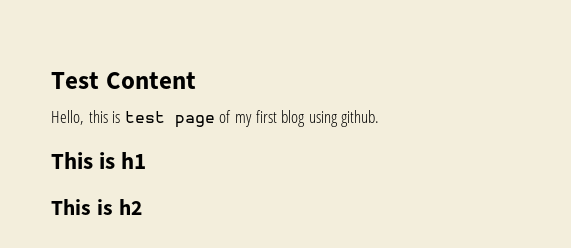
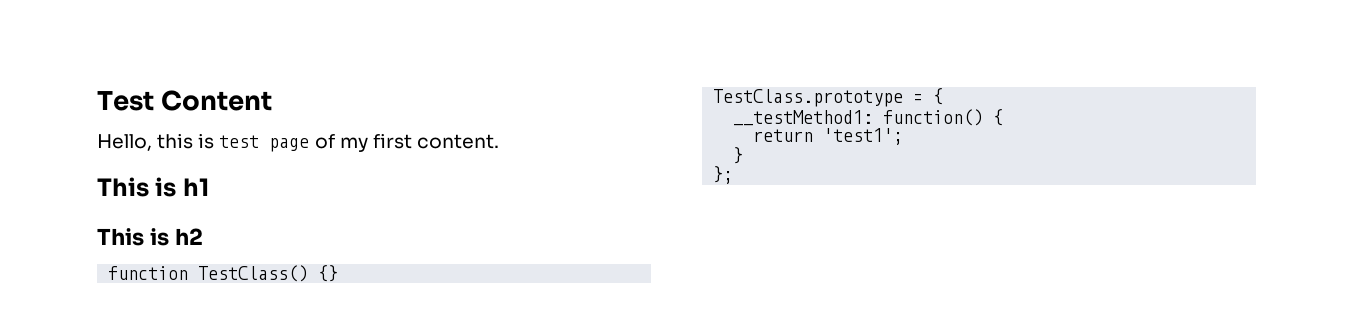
- Hello, this is test page of my first blog using github.
+ Hello, this is test page of my first content.
+ function TestClass() {}
+ TestClass.prototype = {
+ __testMethod1: function() {
+ return 'test1';
+ }
+ };

